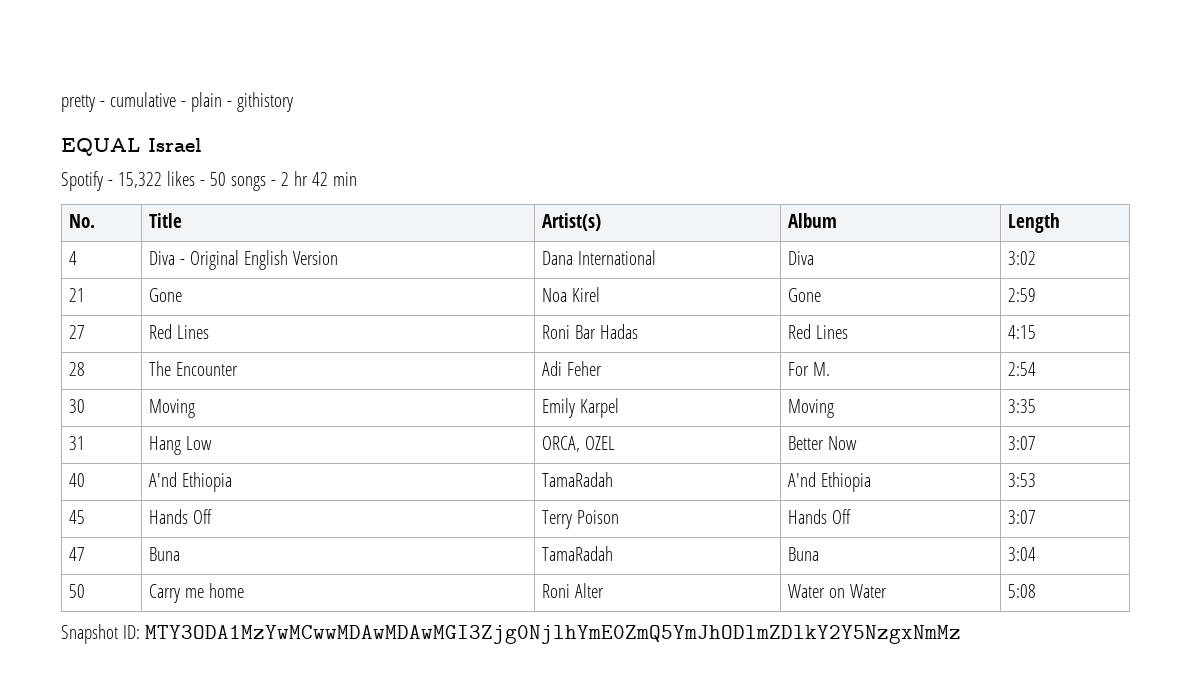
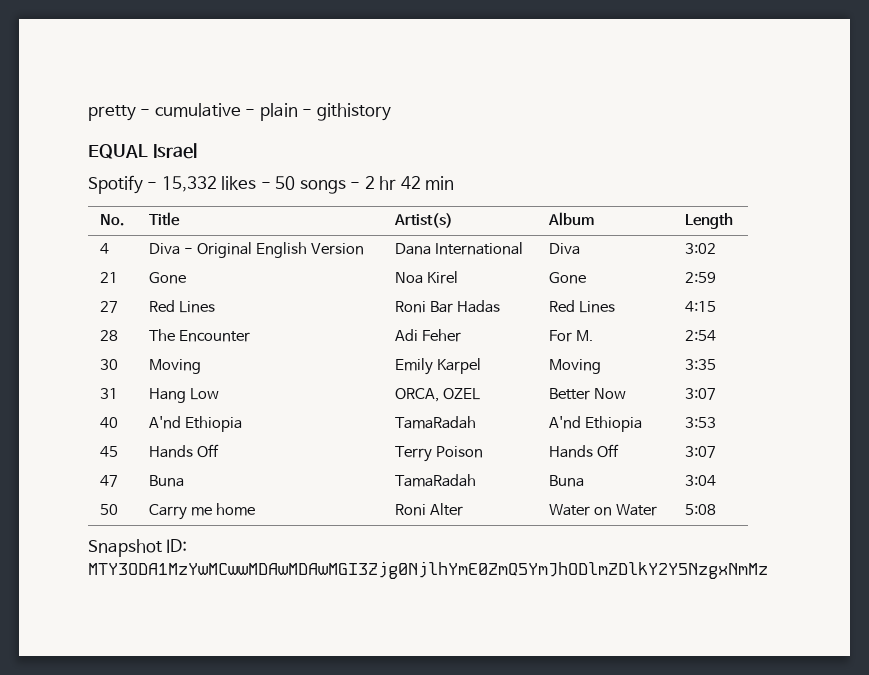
- Spotify - 15,322 likes - 50 songs - 2 hr 42 min
+ Spotify - 15,332 likes - 50 songs - 2 hr 42 min

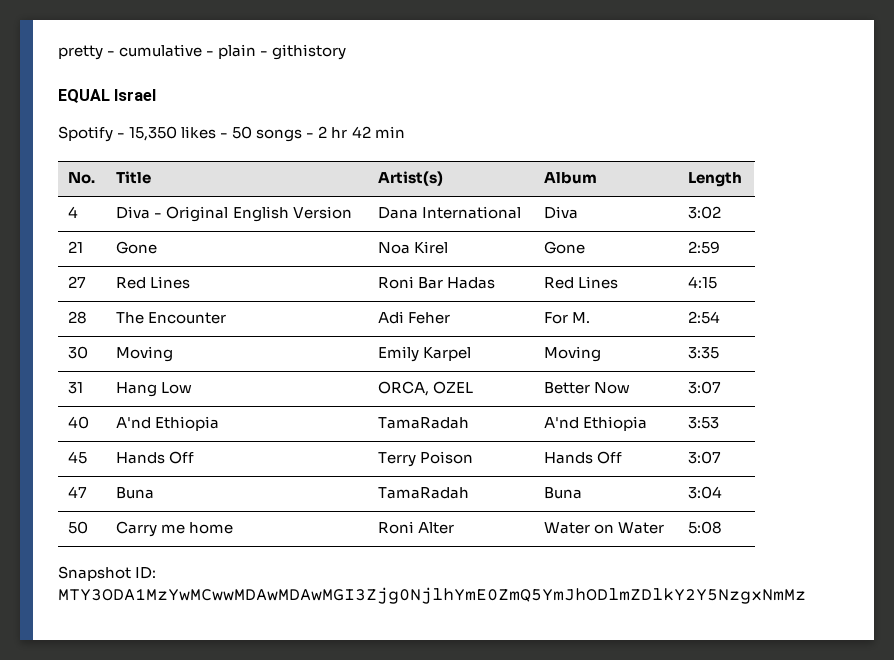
- Spotify - 15,332 likes - 50 songs - 2 hr 42 min
+ Spotify - 15,350 likes - 50 songs - 2 hr 42 min

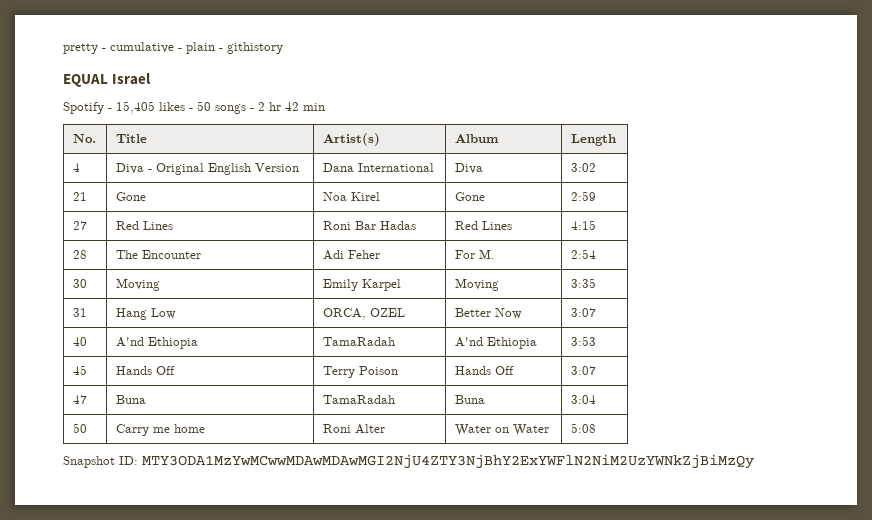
- Spotify - 15,350 likes - 50 songs - 2 hr 42 min
+ Spotify - 15,405 likes - 50 songs - 2 hr 42 min
- Snapshot ID: MTY3ODA1MzYwMCwwMDAwMDAwMGI3Zjg0NjlhYmE0ZmQ5YmJhODlmZDlkY2Y5NzgxNmMz
+ Snapshot ID: MTY3ODA1MzYwMCwwMDAwMDAwMGI2NjU4ZTY3NjBhY2ExYWFlN2NiM2UzYWNkZjBiMzQy

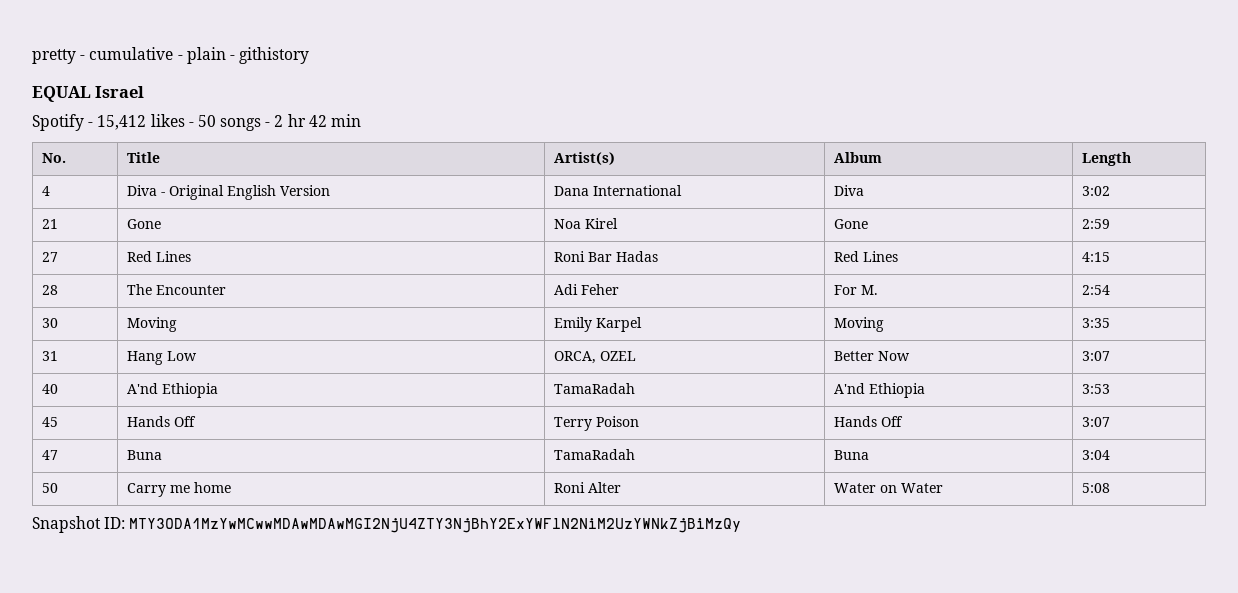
- Spotify - 15,405 likes - 50 songs - 2 hr 42 min
+ Spotify - 15,412 likes - 50 songs - 2 hr 42 min

